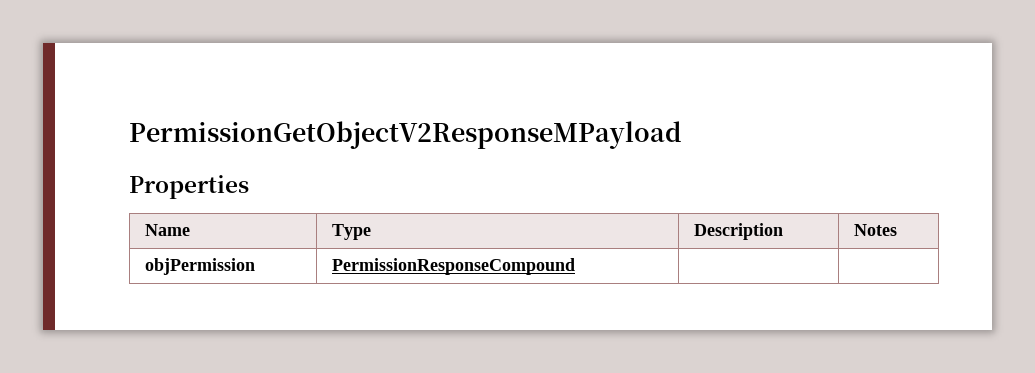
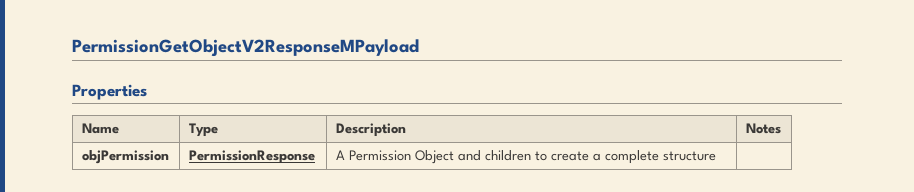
- objPermission | PermissionResponseCompound | |
+ objPermission | PermissionResponse | A Permission Object and children to create a complete structure |

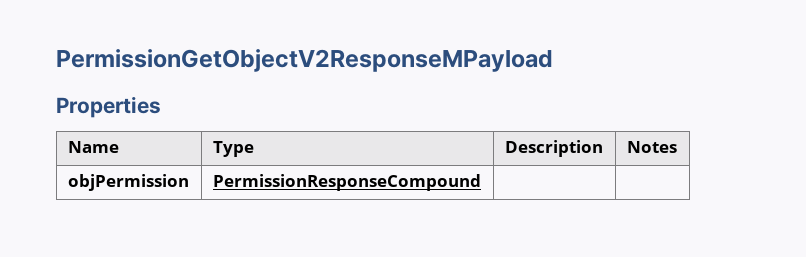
- objPermission | PermissionResponse | A Permission Object and children to create a complete structure |
+ objPermission | PermissionResponseCompound | |

